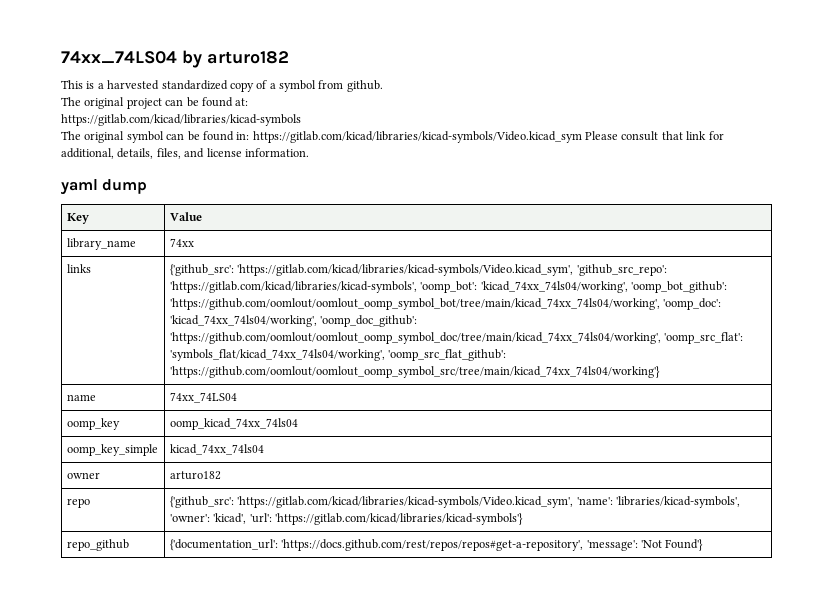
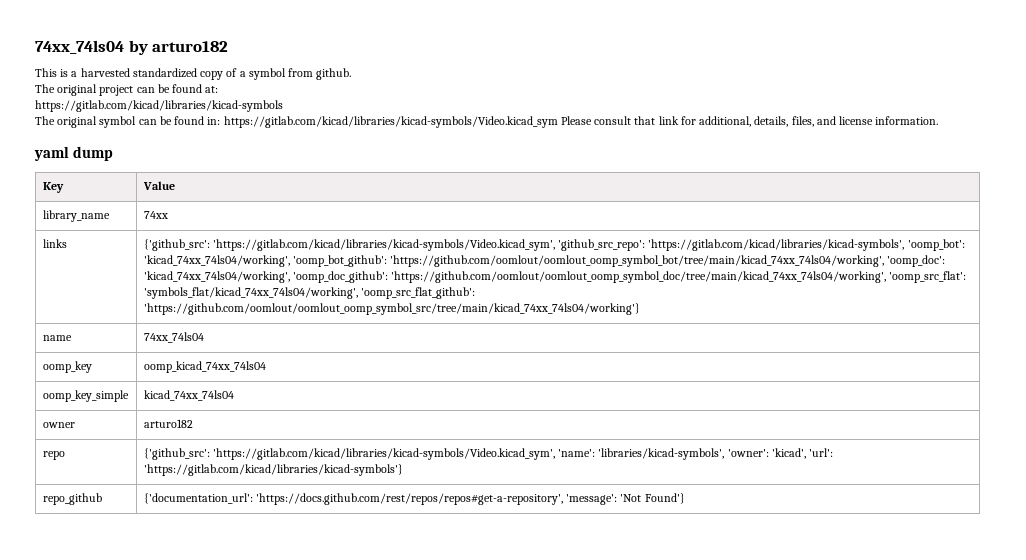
- 74xx_74LS04 by arturo182
+ 74xx_74ls04 by arturo182
- name | 74xx_74LS04
+ name | 74xx_74ls04

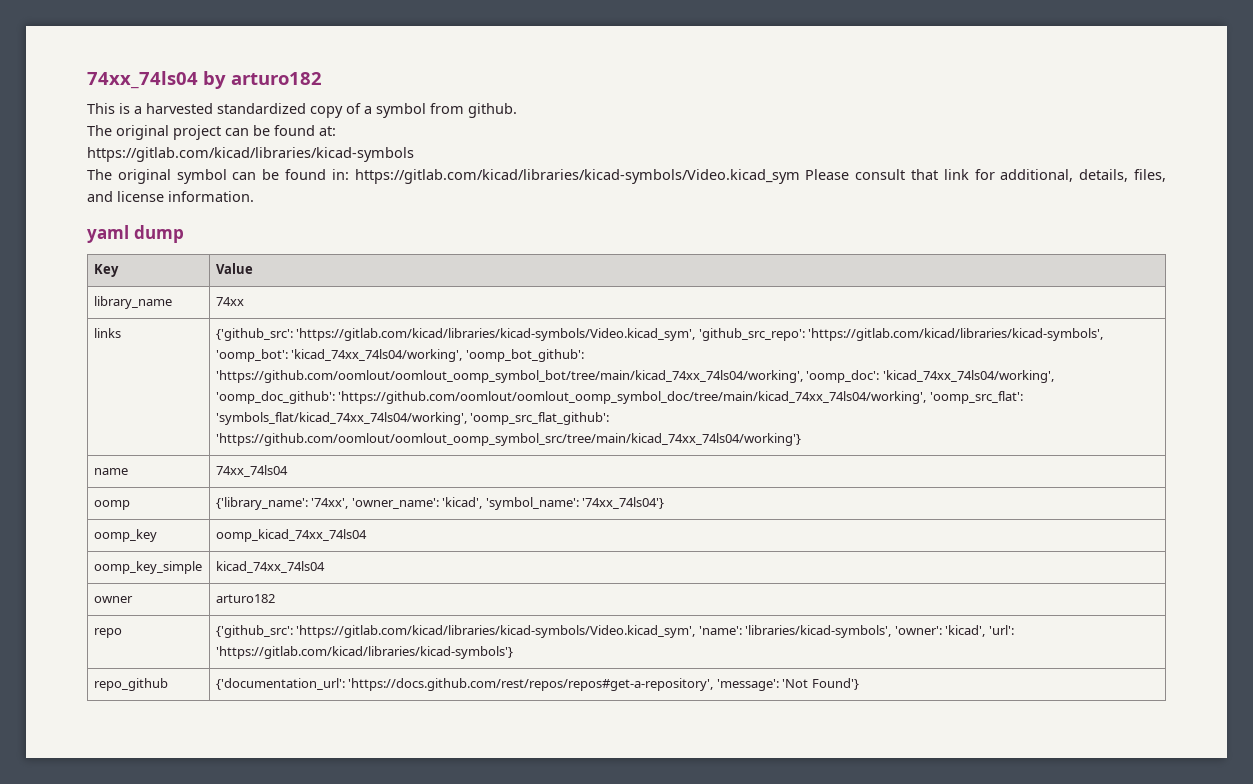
+ oomp | {'library_name': '74xx', 'owner_name': 'kicad', 'symbol_name': '74xx_74ls04'}

